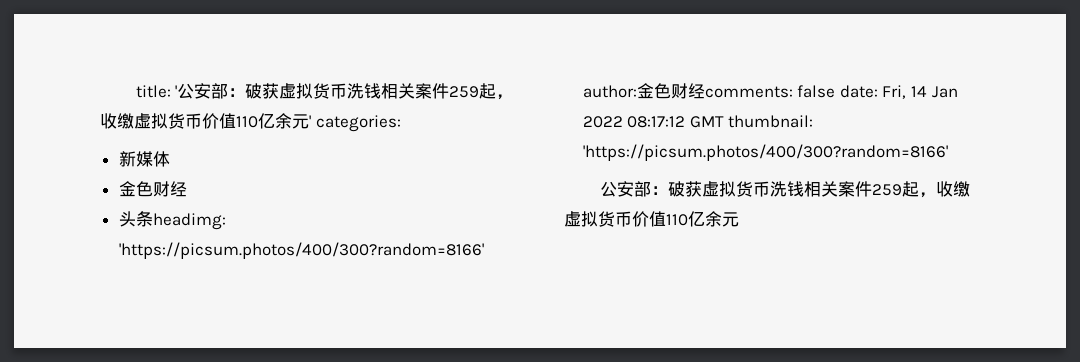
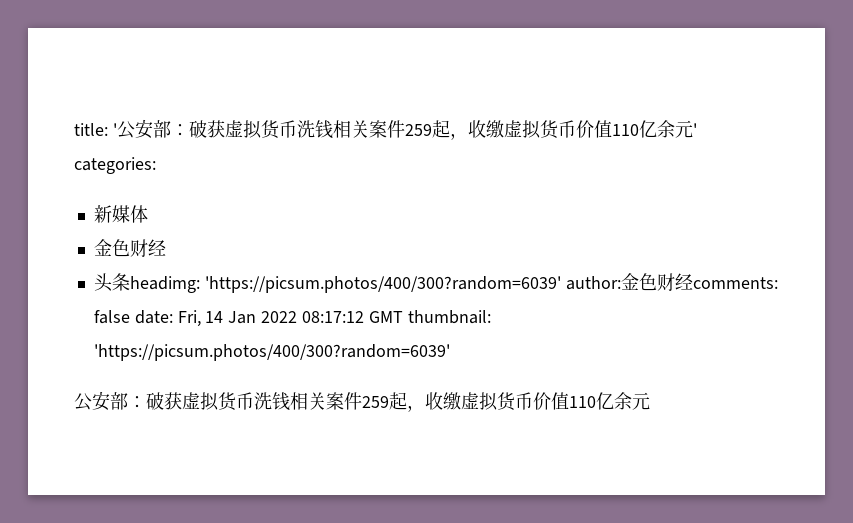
- 头条headimg: 'https://picsum.photos/400/300?random=8166' author:金色财经comments: false date: Fri, 14 Jan 2022 08:17:12 GMT thumbnail: 'https://picsum.photos/400/300?random=8166'
+ 头条headimg: 'https://picsum.photos/400/300?random=6039' author:金色财经comments: false date: Fri, 14 Jan 2022 08:17:12 GMT thumbnail: 'https://picsum.photos/400/300?random=6039'

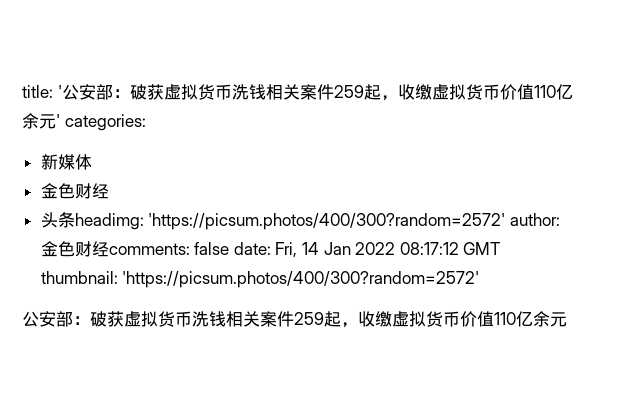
- 头条headimg: 'https://picsum.photos/400/300?random=6039' author:金色财经comments: false date: Fri, 14 Jan 2022 08:17:12 GMT thumbnail: 'https://picsum.photos/400/300?random=6039'
+ 头条headimg: 'https://picsum.photos/400/300?random=2572' author:金色财经comments: false date: Fri, 14 Jan 2022 08:17:12 GMT thumbnail: 'https://picsum.photos/400/300?random=2572'

